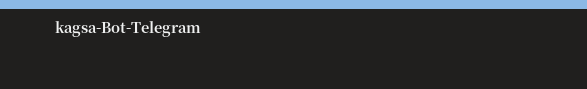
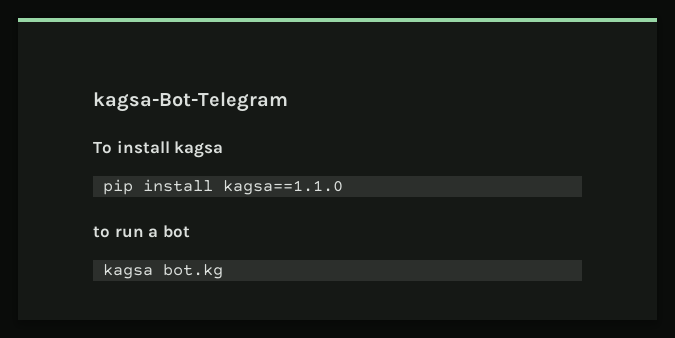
+ To install kagsa
+ pip install kagsa==1.1.0
+ to run a bot
+ kagsa bot.kg

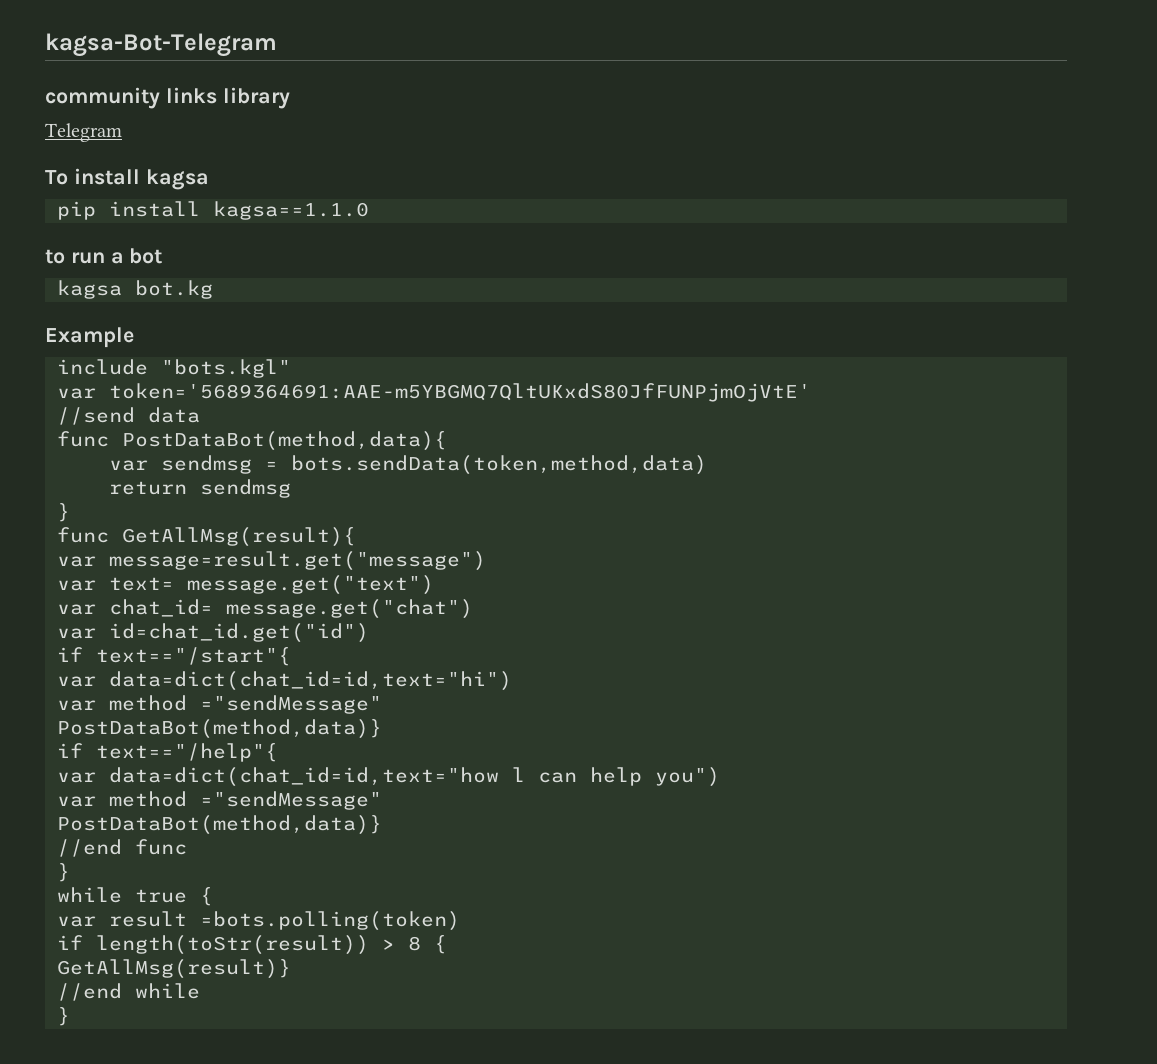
+ community links library
+ Telegram
+ Example
+ include "bots.kgl"
+ var token='5689364691:AAE-m5YBGMQ7QltUKxdS80JfFUNPjmOjVtE'
+ //send data
+ func PostDataBot(method,data){
+ var sendmsg = bots.sendData(token,method,data)
+ return sendmsg
+ }
+ func GetAllMsg(result){
+ var message=result.get("message")
+ var text= message.get("text")
+ var chat_id= message.get("chat")
+ var id=chat_id.get("id")
+ if text=="/start"{
+ var data=dict(chat_id=id,text="hi")
+ var method ="sendMessage"
+ PostDataBot(method,data)}
+ if text=="/help"{
+ var data=dict(chat_id=id,text="how l can help you")
+ var method ="sendMessage"
+ PostDataBot(method,data)}
+ //end func
+ }
+ while true {
+ var result =bots.polling(token)
+ if length(toStr(result)) > 8 {
+ GetAllMsg(result)}
+ //end while
+ }

